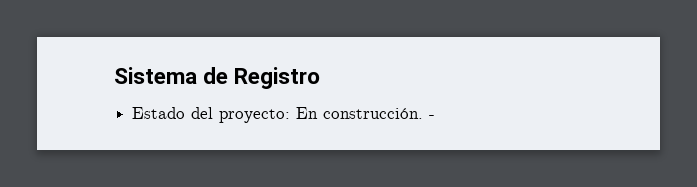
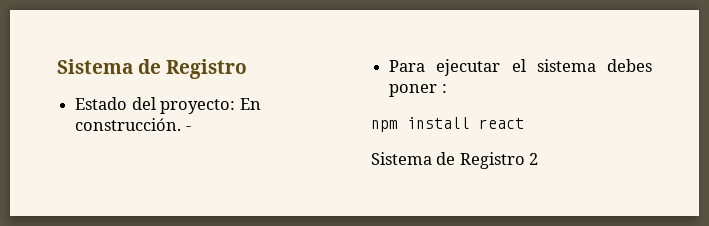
+ Para ejecutar el sistema debes poner :
+ npm install react
+ Sistema de Registro 2

